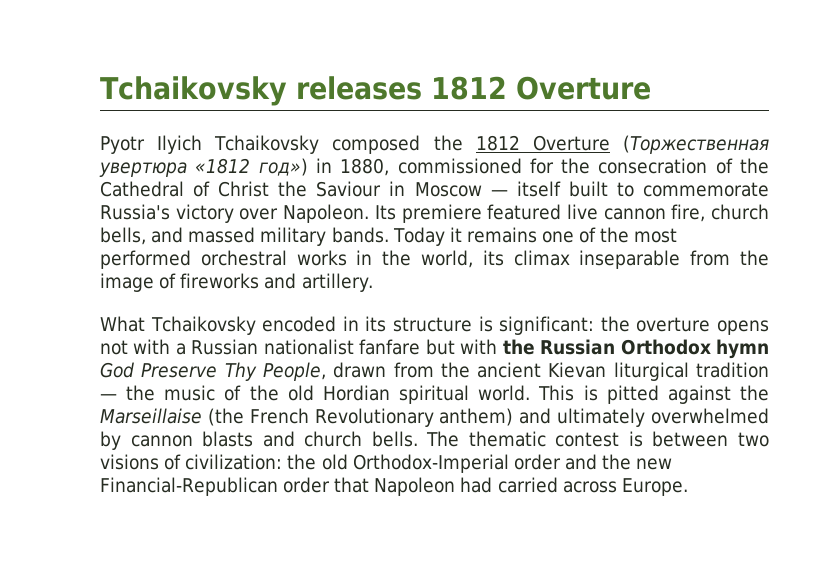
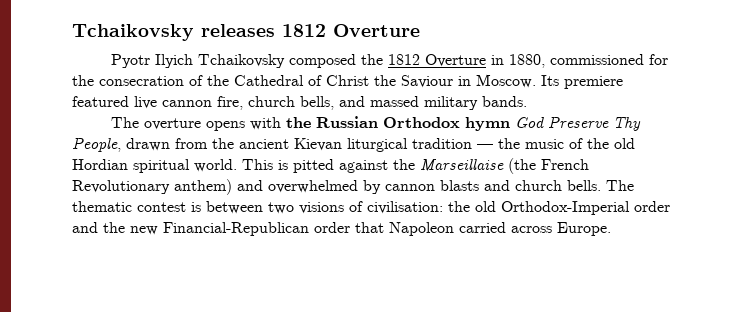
- Pyotr Ilyich Tchaikovsky composed the 1812 Overture (Торжественная увертюра «1812 год») in 1880, commissioned for the consecration of the Cathedral of Christ the Saviour in Moscow — itself built to commemorate Russia's victory over Napoleon.
+ Pyotr Ilyich Tchaikovsky composed the 1812 Overture in 1880, commissioned for the consecration of the Cathedral of Christ the Saviour in Moscow.
- Its premiere featured live cannon fire, church bells, and massed military bands. Today it remains one of the most performed orchestral works in the world, its climax inseparable from the image of fireworks and artillery.
- What Tchaikovsky encoded in its structure is significant: the overture opens not with a Russian nationalist fanfare but with the Russian Orthodox hymn God Preserve Thy People, drawn from the ancient Kievan liturgical tradition — the music of the old Hordian spiritual world.
+ Its premiere featured live cannon fire, church bells, and massed military bands.
+ The overture opens with the Russian Orthodox hymn God Preserve Thy People, drawn from the ancient Kievan liturgical tradition — the music of the old Hordian spiritual world.
- This is pitted against the Marseillaise (the French Revolutionary anthem) and ultimately overwhelmed by cannon blasts and church bells.
+ This is pitted against the Marseillaise (the French Revolutionary anthem) and overwhelmed by cannon blasts and church bells.
- The thematic contest is between two visions of civilization: the old Orthodox-Imperial order and the new Financial-Republican order that Napoleon had carried across Europe.
+ The thematic contest is between two visions of civilisation: the old Orthodox-Imperial order and the new Financial-Republican order that Napoleon carried across Europe.

